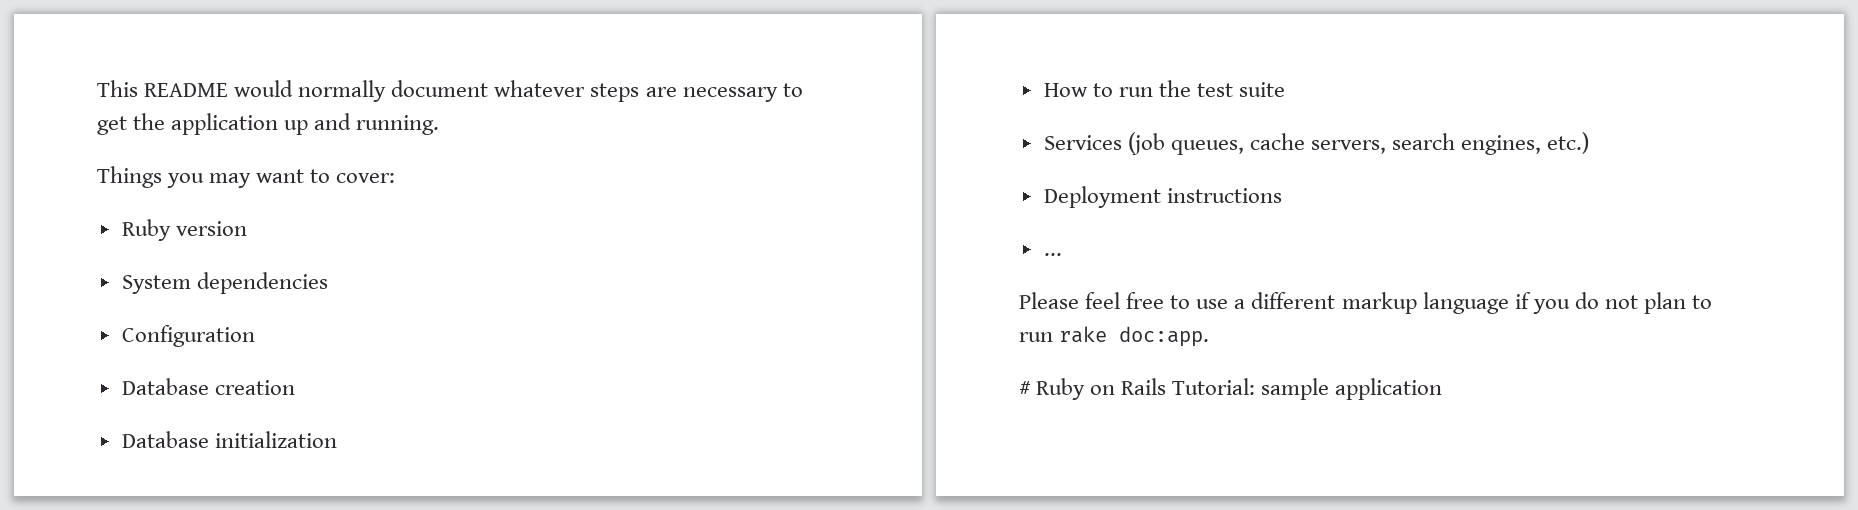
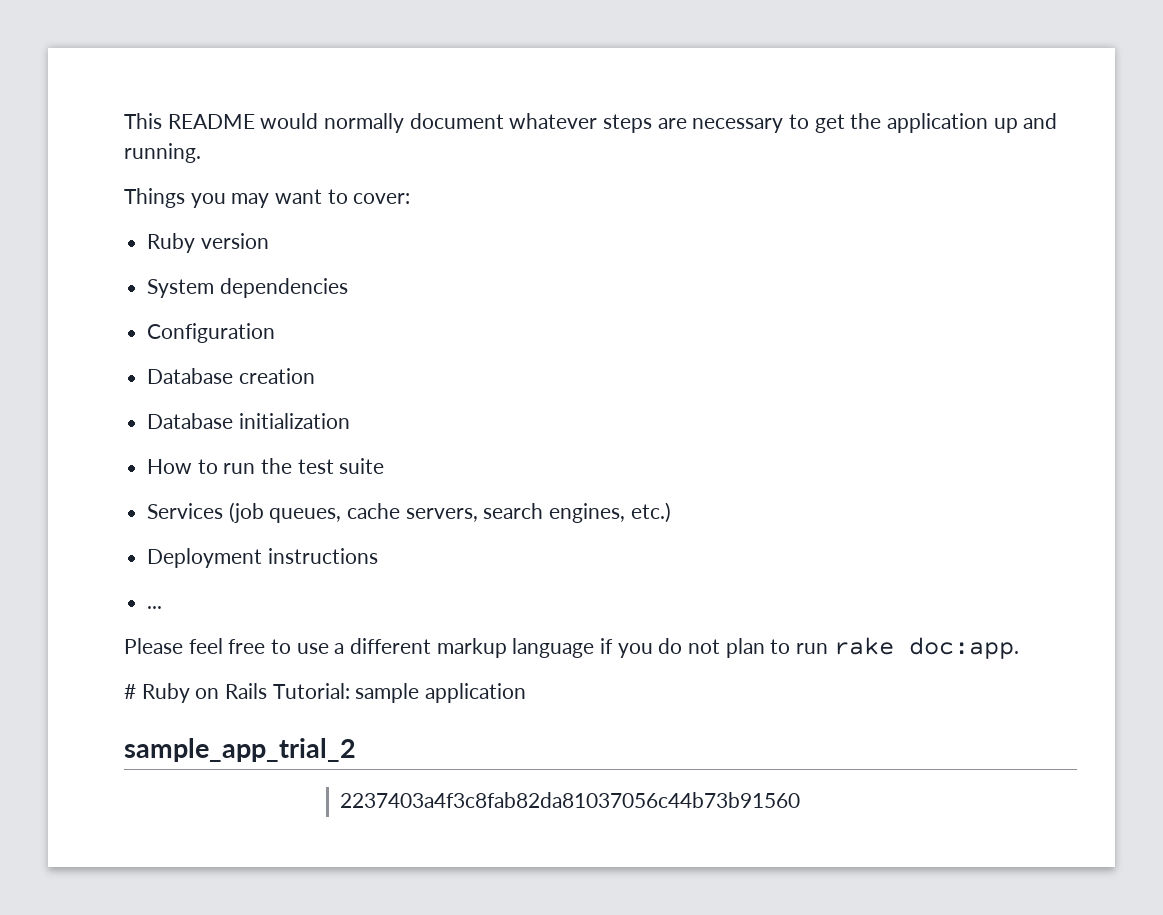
+ sample_app_trial_2
+ 2237403a4f3c8fab82da81037056c44b73b91560

